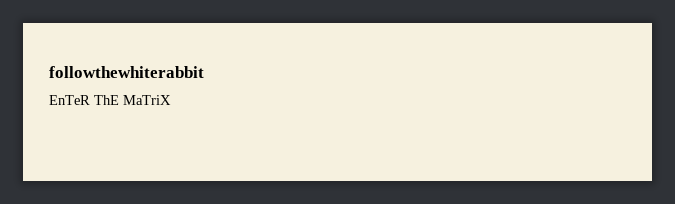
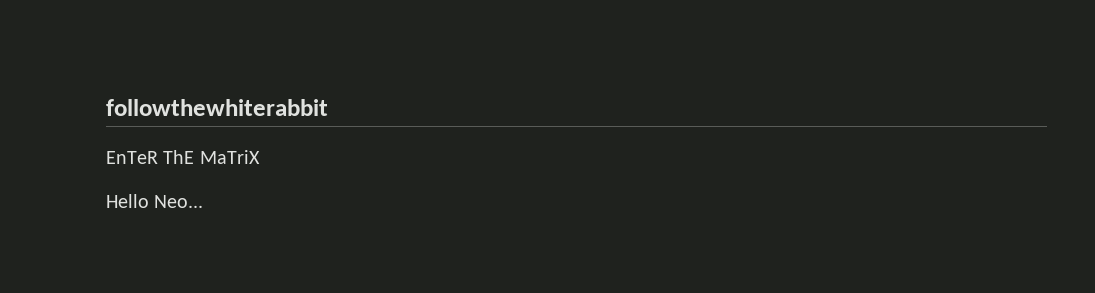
+ Hello Neo...

